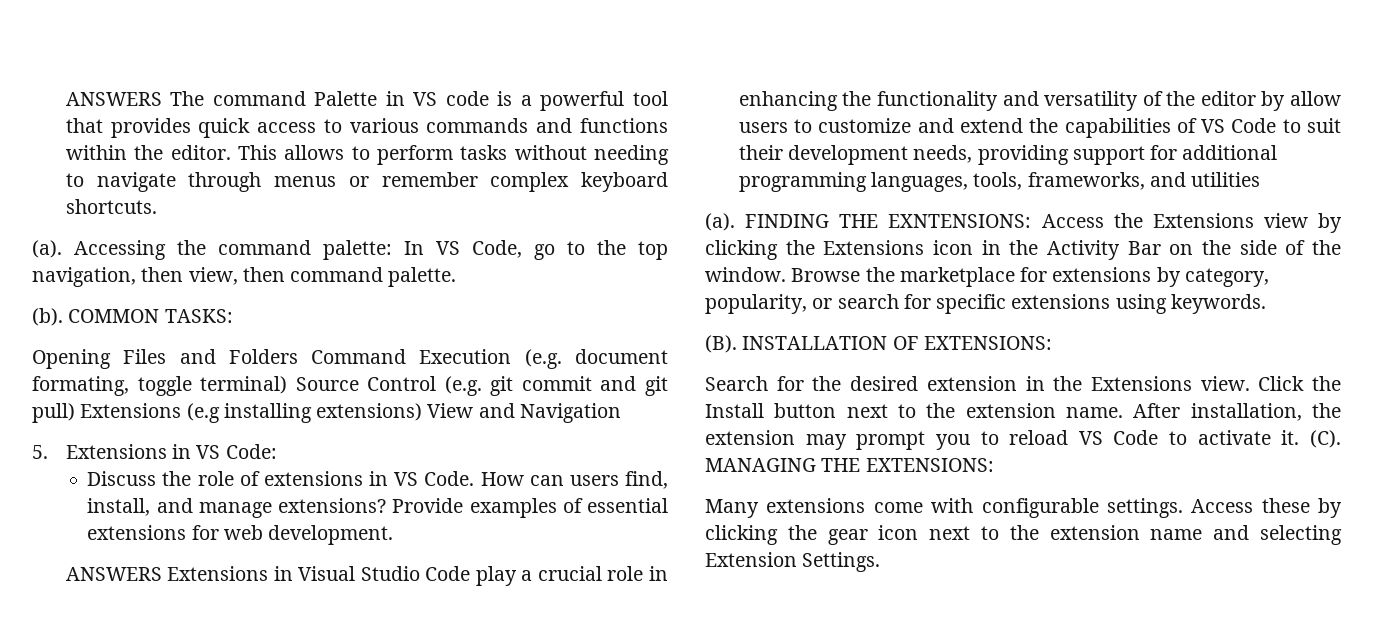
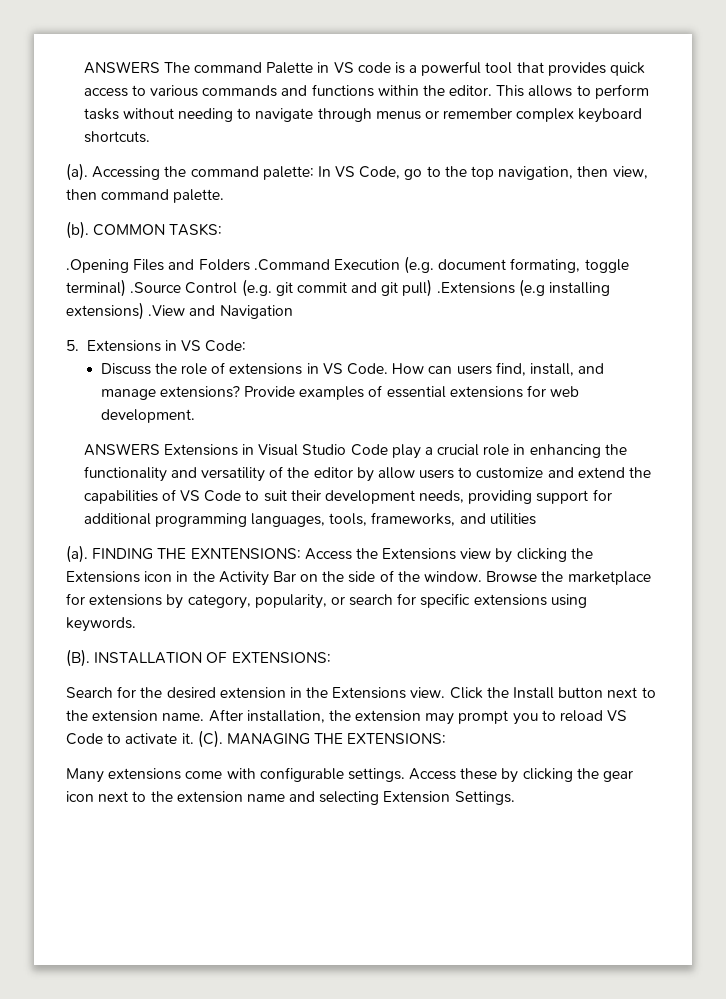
- Opening Files and Folders Command Execution (e.g. document formating, toggle terminal) Source Control (e.g. git commit and git pull) Extensions (e.g installing extensions) View and Navigation
+ .Opening Files and Folders .Command Execution (e.g. document formating, toggle terminal) .Source Control (e.g. git commit and git pull) .Extensions (e.g installing extensions) .View and Navigation

